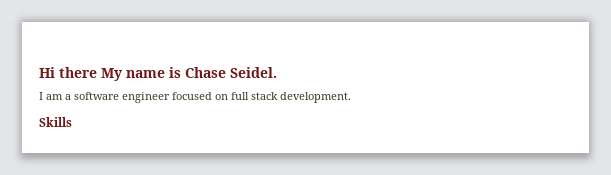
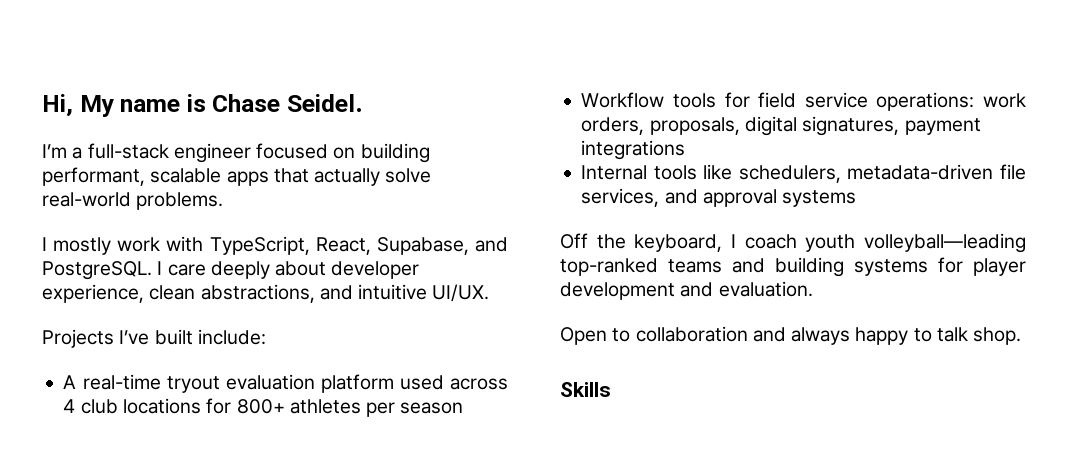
- Hi there My name is Chase Seidel.
+ Hi, My name is Chase Seidel.
- I am a software engineer focused on full stack development.
+ I’m a full-stack engineer focused on building performant, scalable apps that actually solve real-world problems.
+ I mostly work with TypeScript, React, Supabase, and PostgreSQL. I care deeply about developer experience, clean abstractions, and intuitive UI/UX.
+ Projects I’ve built include:
+ A real-time tryout evaluation platform used across 4 club locations for 800+ athletes per season
+ Workflow tools for field service operations: work orders, proposals, digital signatures, payment integrations
+ Internal tools like schedulers, metadata-driven file services, and approval systems
+ Off the keyboard, I coach youth volleyball—leading top-ranked teams and building systems for player development and evaluation.
+ Open to collaboration and always happy to talk shop.

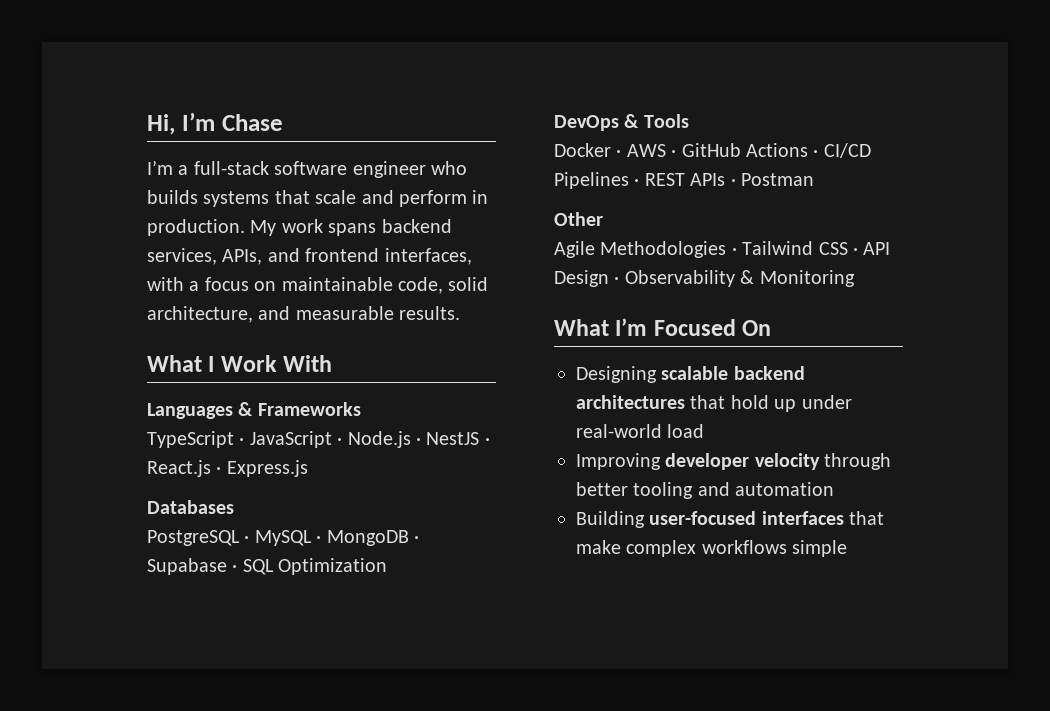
- Hi, My name is Chase Seidel.
+ Hi, I’m Chase
- I’m a full-stack engineer focused on building performant, scalable apps that actually solve real-world problems.
- I mostly work with TypeScript, React, Supabase, and PostgreSQL. I care deeply about developer experience, clean abstractions, and intuitive UI/UX.
- Projects I’ve built include:
- A real-time tryout evaluation platform used across 4 club locations for 800+ athletes per season
- Workflow tools for field service operations: work orders, proposals, digital signatures, payment integrations
- Internal tools like schedulers, metadata-driven file services, and approval systems
- Off the keyboard, I coach youth volleyball—leading top-ranked teams and building systems for player development and evaluation.
- Open to collaboration and always happy to talk shop.
- Skills
+ I’m a full-stack software engineer who builds systems that scale and perform in production. My work spans backend services, APIs, and frontend interfaces, with a focus on maintainable code, solid architecture, and measurable results.
+ What I Work With
+ Languages & Frameworks
+ TypeScript · JavaScript · Node.js · NestJS · React.js · Express.js
+ Databases
+ PostgreSQL · MySQL · MongoDB · Supabase · SQL Optimization
+ DevOps & Tools
+ Docker · AWS · GitHub Actions · CI/CD Pipelines · REST APIs · Postman
+ Other
+ Agile Methodologies · Tailwind CSS · API Design · Observability & Monitoring
+ What I’m Focused On
+ Designing scalable backend architectures that hold up under real-world load
+ Improving developer velocity through better tooling and automation
+ Building user-focused interfaces that make complex workflows simple

